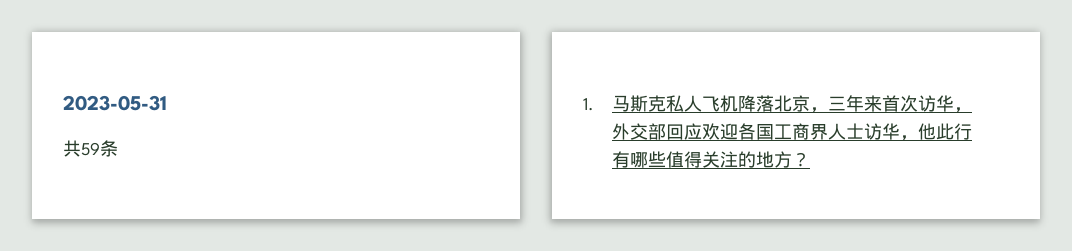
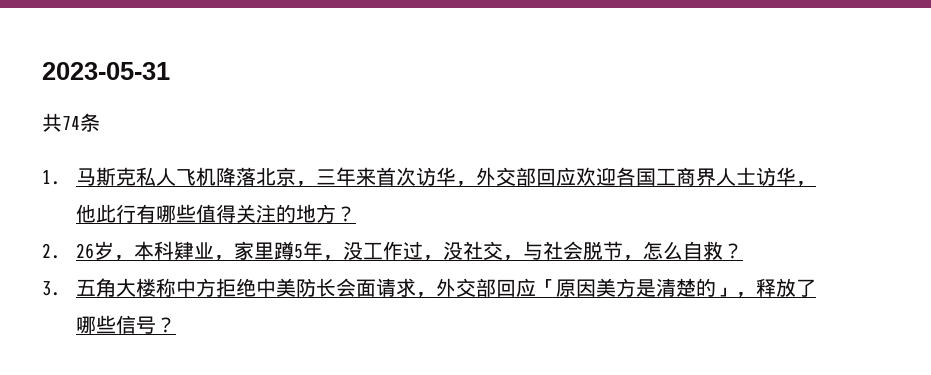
- 共59条
+ 共74条
+ 2. 26岁，本科肄业，家里蹲5年，没工作过，没社交，与社会脱节，怎么自救？
+ 3.五角大楼称中方拒绝中美防长会面请求，外交部回应「原因美方是清楚的」，释放了哪些信号？

